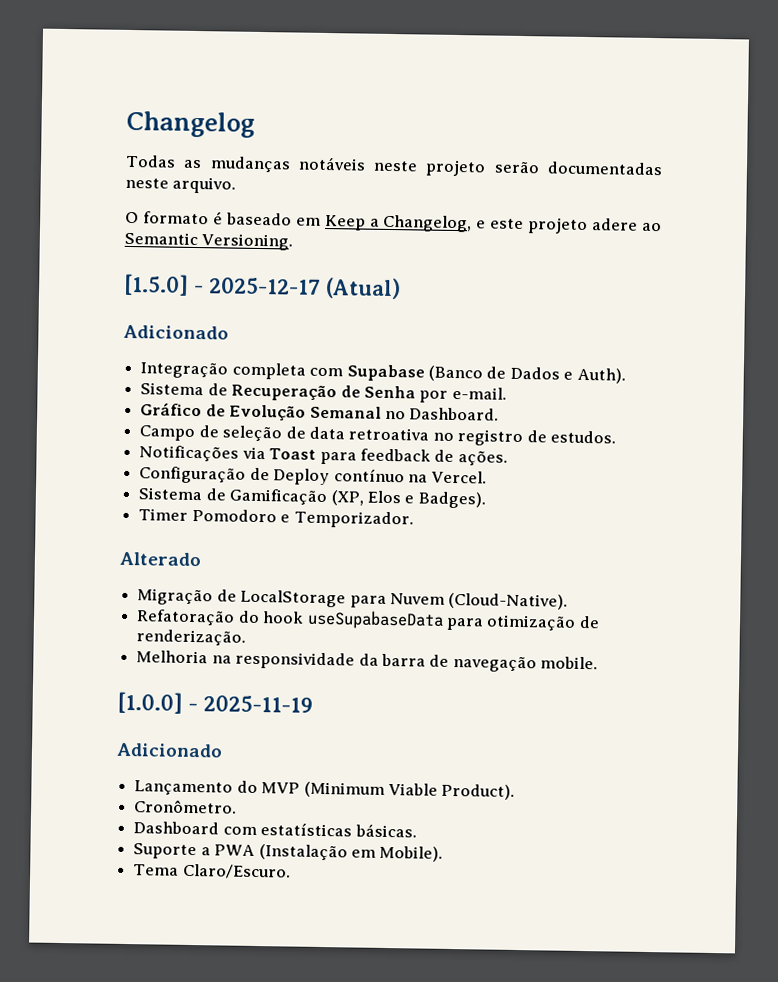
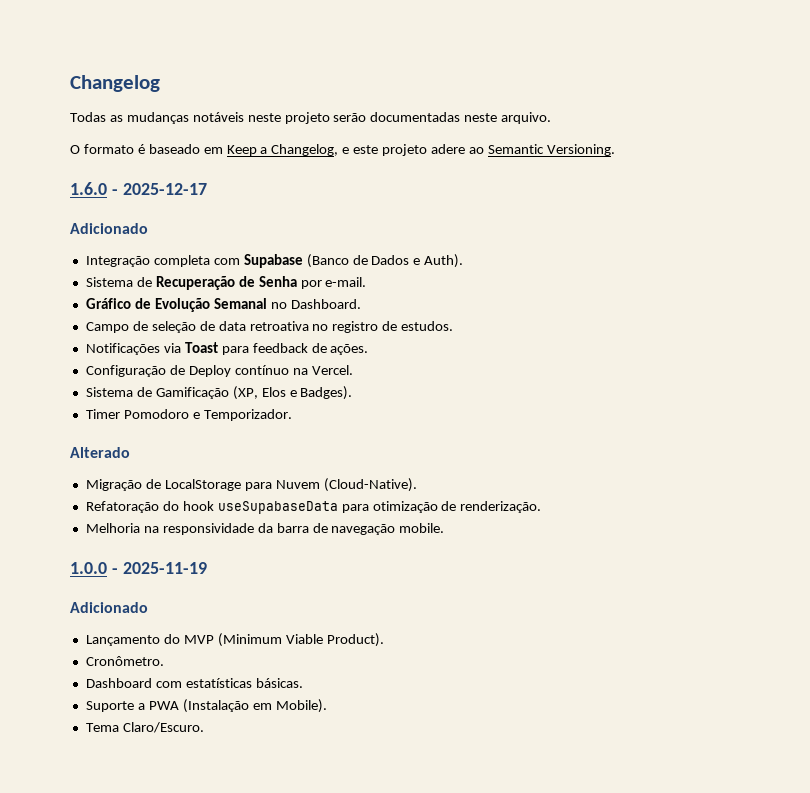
- [1.5.0] - 2025-12-17 (Atual)
+ 1.6.0 - 2025-12-17
- [1.0.0] - 2025-11-19
+ 1.0.0 - 2025-11-19

